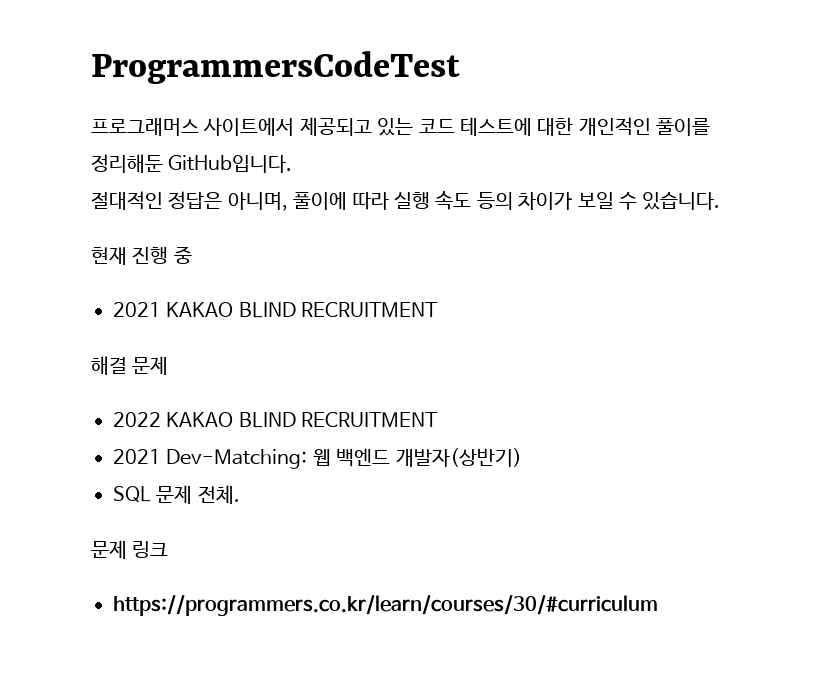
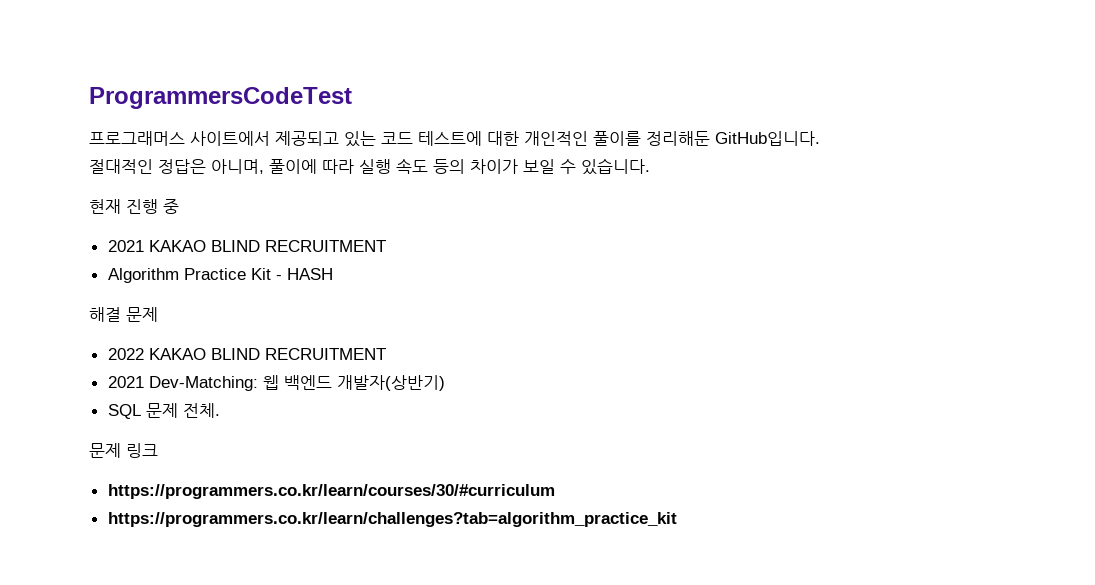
+ Algorithm Practice Kit - HASH
+ https://programmers.co.kr/learn/challenges?tab=algorithm_practice_kit

